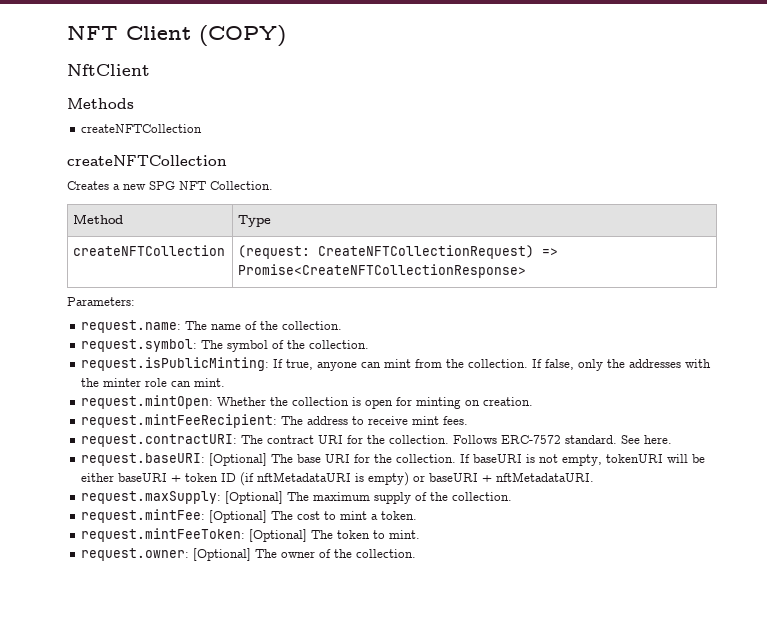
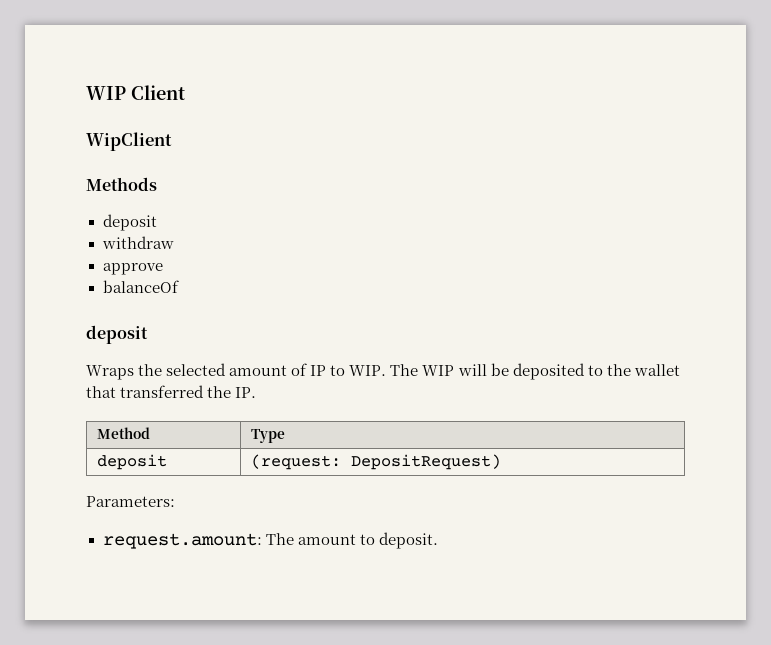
- NFT Client (COPY)
- NftClient
+ WIP Client
+ WipClient
  Methods
- createNFTCollection
- createNFTCollection
- Creates a new SPG NFT Collection.
+ deposit
+ withdraw
+ approve
+ balanceOf
+ deposit
+ Wraps the selected amount of IP to WIP. The WIP will be deposited to the wallet that transferred the IP.
- createNFTCollection | (request: CreateNFTCollectionRequest) => Promise<CreateNFTCollectionResponse>
+ deposit | (request: DepositRequest)
  Parameters:
- request.name: The name of the collection.
- request.symbol: The symbol of the collection.
- request.isPublicMinting: If true, anyone can mint from the collection. If false, only the addresses with the minter role can mint.
- request.mintOpen: Whether the collection is open for minting on creation.
- request.mintFeeRecipient: The address to receive mint fees.
- request.contractURI: The contract URI for the collection. Follows ERC-7572 standard. See here.
- request.baseURI: [Optional] The base URI for the collection. If baseURI is not empty, tokenURI will be either baseURI + token ID (if nftMetadataURI is empty) or baseURI + nftMetadataURI.
- request.maxSupply: [Optional] The maximum supply of the collection.
- request.mintFee: [Optional] The cost to mint a token.
- request.mintFeeToken: [Optional] The token to mint.
- request.owner: [Optional] The owner of the collection.
+ request.amount: The amount to deposit.

